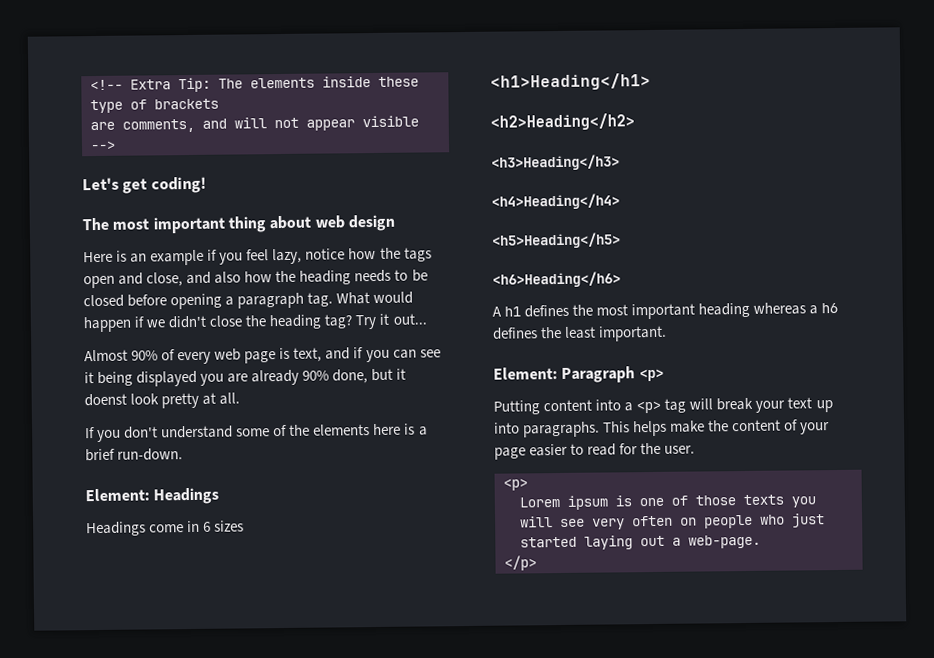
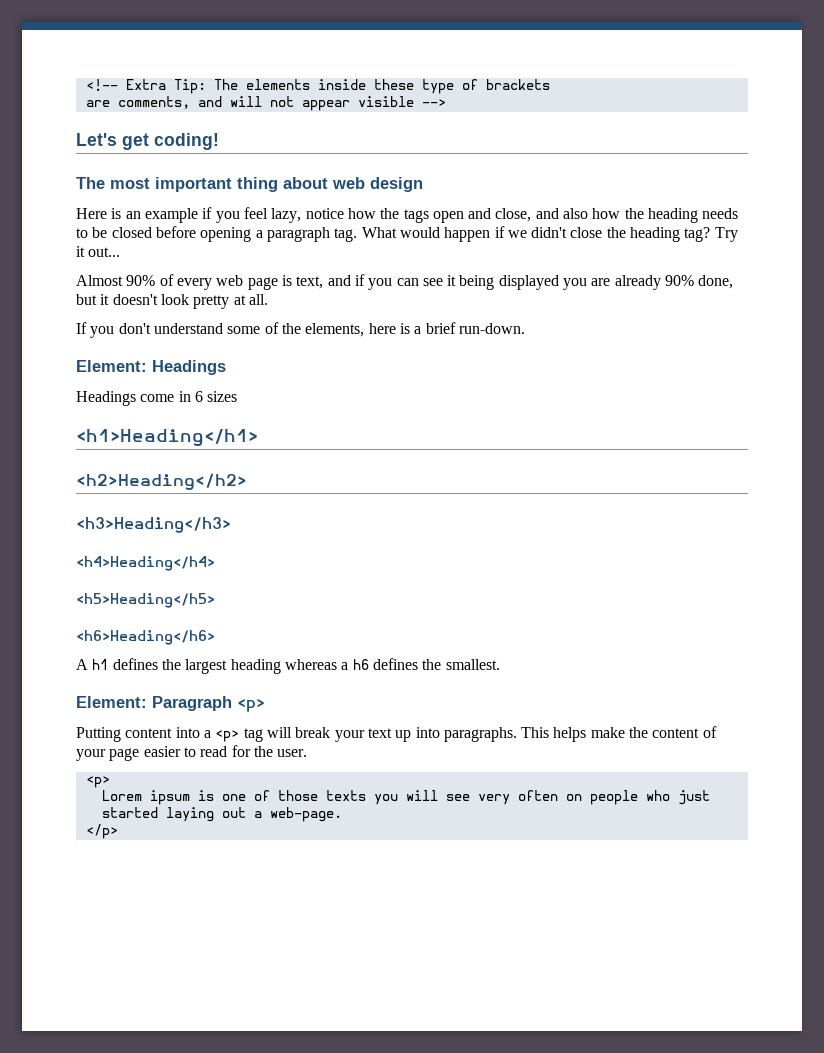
- Almost 90% of every web page is text, and if you can see it being displayed you are already 90% done, but it doenst look pretty at all.
+ Almost 90% of every web page is text, and if you can see it being displayed you are already 90% done, but it doesn't look pretty at all.
- If you don't understand some of the elements here is a brief run-down.
+ If you don't understand some of the elements, here is a brief run-down.
- A h1 defines the most important heading whereas a h6 defines the least important.
+ A h1 defines the largest heading whereas a h6 defines the smallest.

